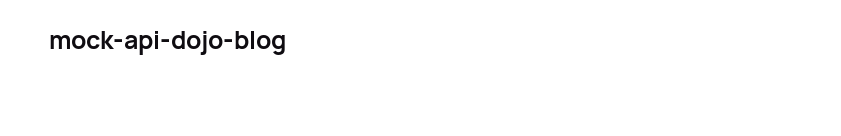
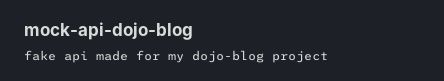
+ fake api made for my dojo-blog project

